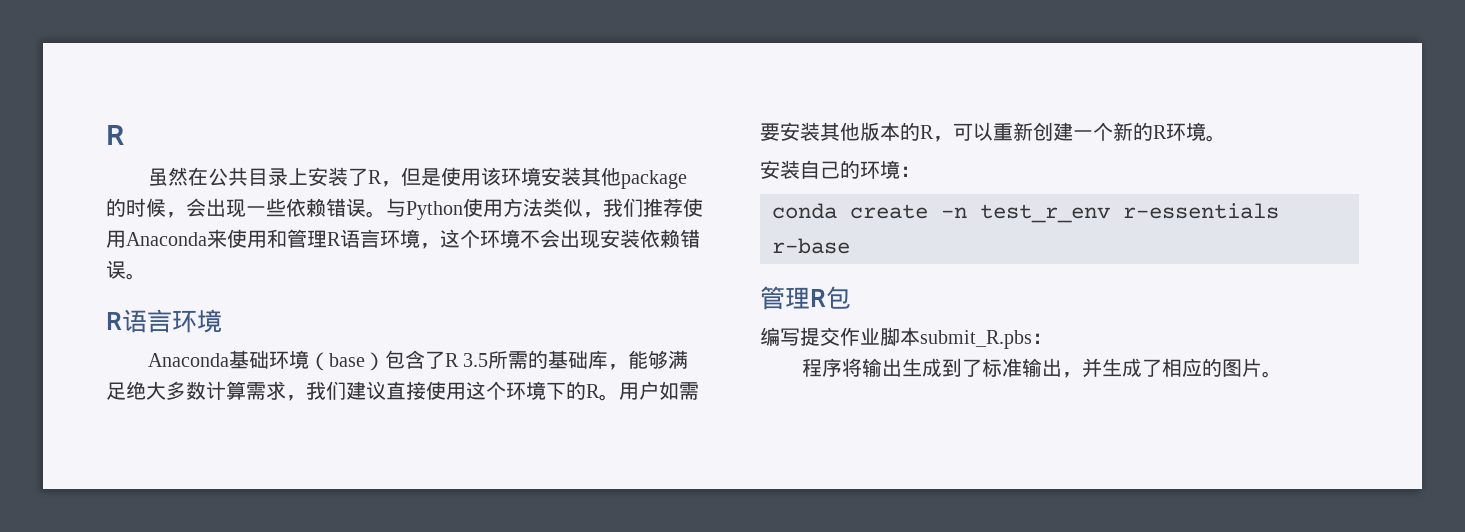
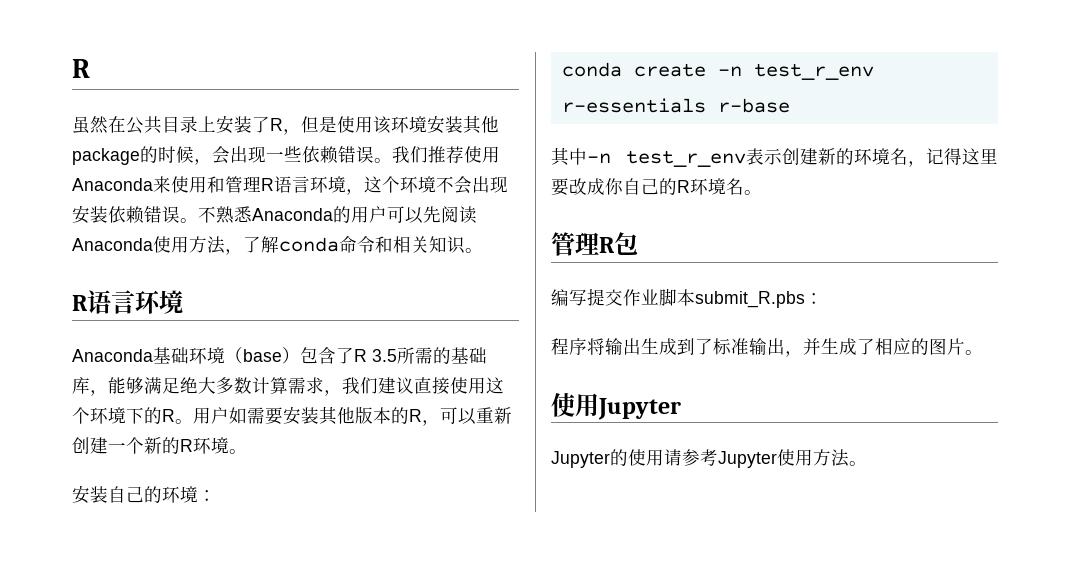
- 与Python使用方法类似，我们推荐使用Anaconda来使用和管理R语言环境，这个环境不会出现安装依赖错误。
+ 我们推荐使用Anaconda来使用和管理R语言环境，这个环境不会出现安装依赖错误。不熟悉Anaconda的用户可以先阅读Anaconda使用方法，了解conda命令和相关知识。
+ 其中-n test_r_env表示创建新的环境名，记得这里要改成你自己的R环境名。
+ 使用Jupyter
+ Jupyter的使用请参考Jupyter使用方法。

